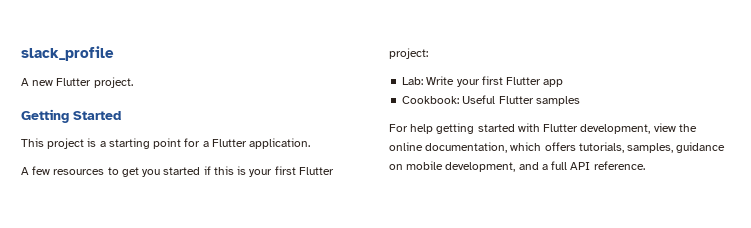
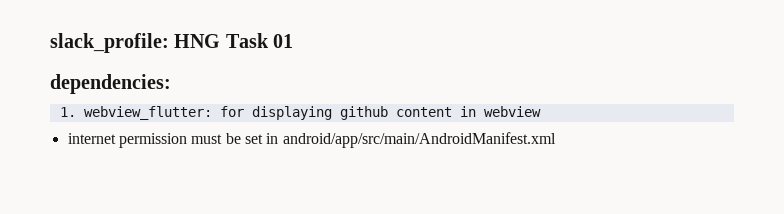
- slack_profile
- A new Flutter project.
- Getting Started
- This project is a starting point for a Flutter application.
- A few resources to get you started if this is your first Flutter project:
- Lab: Write your first Flutter app
- Cookbook: Useful Flutter samples
- For help getting started with Flutter development, view the online documentation, which offers tutorials, samples, guidance on mobile development, and a full API reference.
+ slack_profile: HNG Task 01
+ dependencies:
+ 1. webview_flutter: for displaying github content in webview
+ internet permission must be set in android/app/src/main/AndroidManifest.xml

